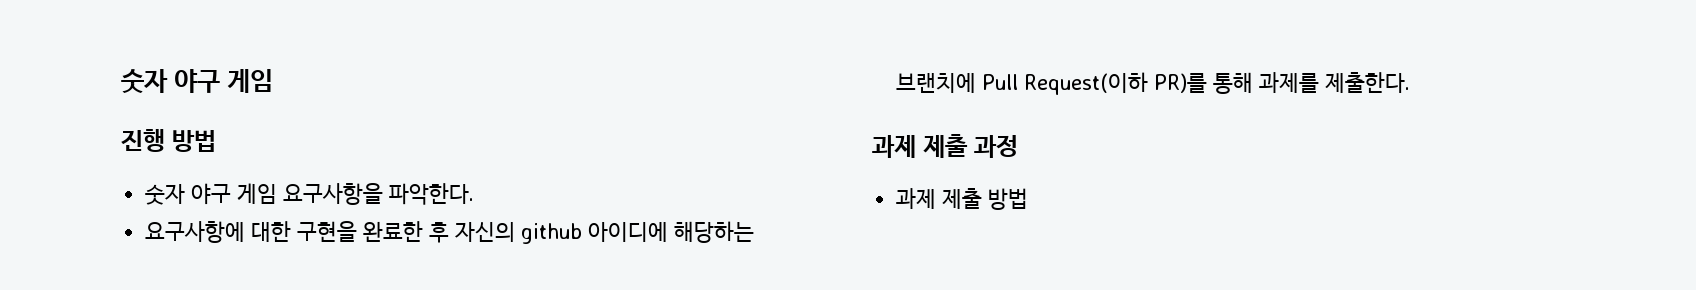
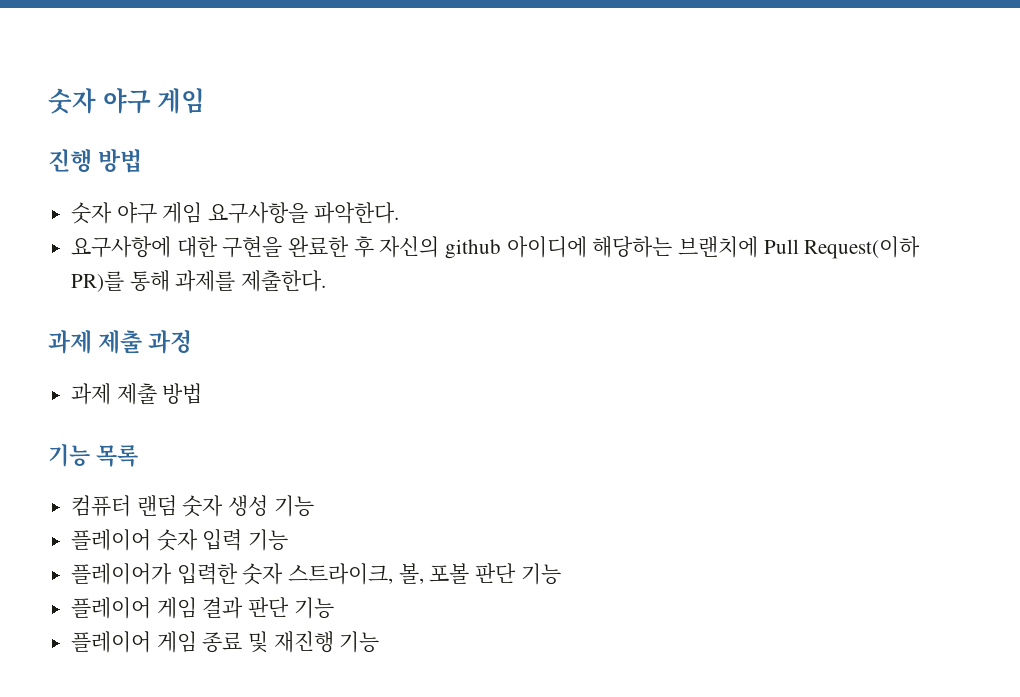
+ 기능 목록
+ 컴퓨터 랜덤 숫자 생성 기능
+ 플레이어 숫자 입력 기능
+ 플레이어가 입력한 숫자 스트라이크, 볼, 포볼 판단 기능
+ 플레이어 게임 결과 판단 기능
+ 플레이어 게임 종료 및 재진행 기능

